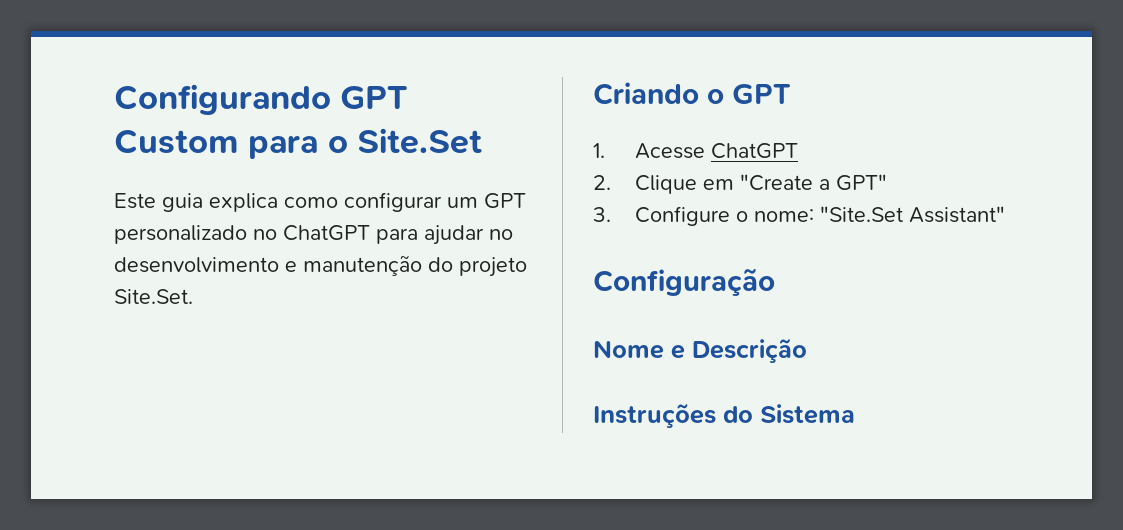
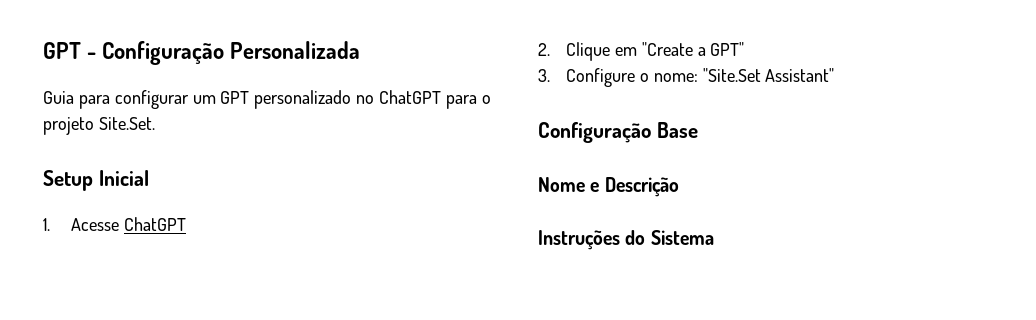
- Configurando GPT Custom para o Site.Set
- Este guia explica como configurar um GPT personalizado no ChatGPT para ajudar no desenvolvimento e manutenção do projeto Site.Set.
+ GPT - Configuração Personalizada
+ Guia para configurar um GPT personalizado no ChatGPT para o projeto Site.Set.
- Criando o GPT
+ Setup Inicial
- Configuração
+ Configuração Base

